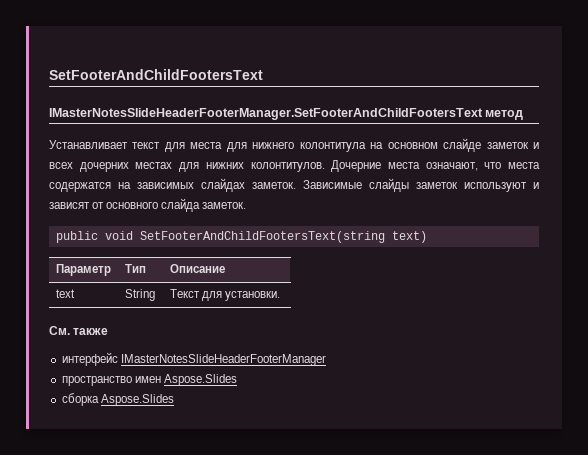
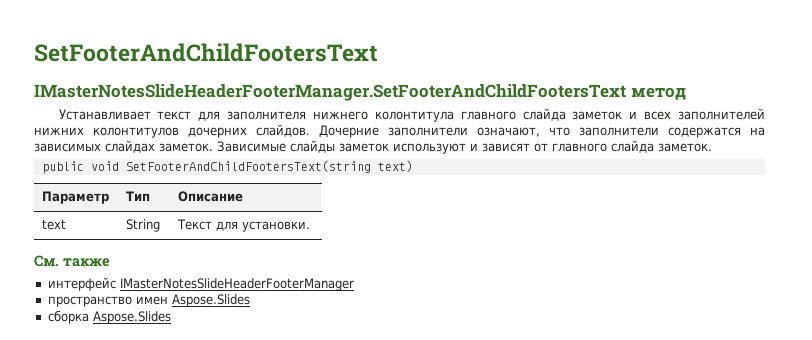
- Устанавливает текст для места для нижнего колонтитула на основном слайде заметок и всех дочерних местах для нижних колонтитулов. Дочерние места означают, что места содержатся на зависимых слайдах заметок.
+ Устанавливает текст для заполнителя нижнего колонтитула главного слайда заметок и всех заполнителей нижних колонтитулов дочерних слайдов. Дочерние заполнители означают, что заполнители содержатся на зависимых слайдах заметок.
- Зависимые слайды заметок используют и зависят от основного слайда заметок.
+ Зависимые слайды заметок используют и зависят от главного слайда заметок.

